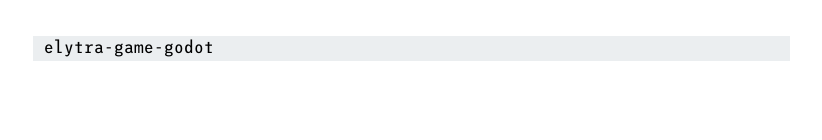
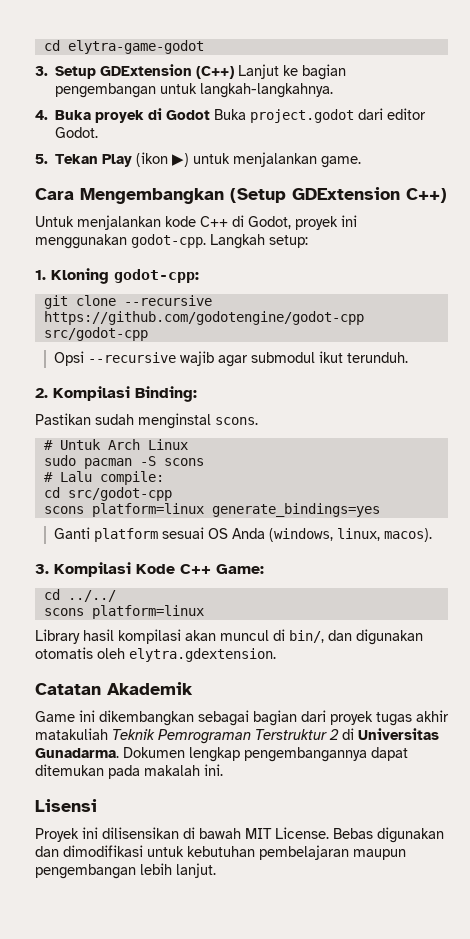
- elytra-game-godot
+ cd elytra-game-godot
+ 3. Setup GDExtension (C++) Lanjut ke bagian pengembangan untuk langkah-langkahnya.
+ 4. Buka proyek di Godot Buka project.godot dari editor Godot.
+ 5. Tekan Play (ikon ▶) untuk menjalankan game.
+ Cara Mengembangkan (Setup GDExtension C++)
+ Untuk menjalankan kode C++ di Godot, proyek ini menggunakan godot-cpp. Langkah setup:
+ 1. Kloning godot-cpp:
+ git clone --recursive https://github.com/godotengine/godot-cpp src/godot-cpp
+ Opsi --recursive wajib agar submodul ikut terunduh.
+ 2. Kompilasi Binding:
+ Pastikan sudah menginstal scons.
+ # Untuk Arch Linux
+ sudo pacman -S scons
+ # Lalu compile:
+ cd src/godot-cpp
+ scons platform=linux generate_bindings=yes
+ Ganti platform sesuai OS Anda (windows, linux, macos).
+ 3. Kompilasi Kode C++ Game:
+ cd ../../
+ scons platform=linux
+ Library hasil kompilasi akan muncul di bin/, dan digunakan otomatis oleh elytra.gdextension.
+ Catatan Akademik
+ Game ini dikembangkan sebagai bagian dari proyek tugas akhir matakuliah Teknik Pemrograman Terstruktur 2 di Universitas Gunadarma. Dokumen lengkap pengembangannya dapat ditemukan pada makalah ini.
+ Lisensi
+ Proyek ini dilisensikan di bawah MIT License. Bebas digunakan dan dimodifikasi untuk kebutuhan pembelajaran maupun pengembangan lebih lanjut.

